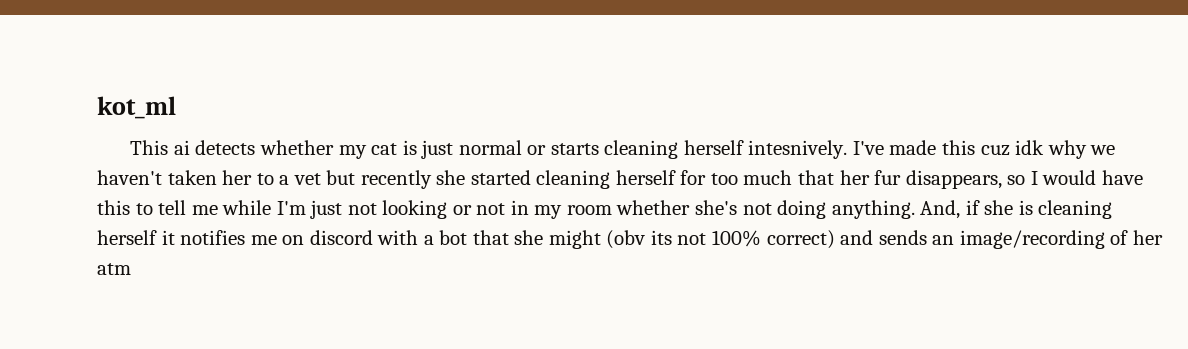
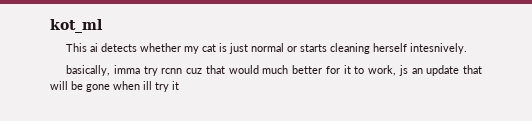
- This ai detects whether my cat is just normal or starts cleaning herself intesnively. I've made this cuz idk why we haven't taken her to a vet but recently she started cleaning herself for too much that her fur disappears, so I would have this to tell me while I'm just not looking or not in my room whether she's not doing anything. And, if she is cleaning herself it notifies me on discord with a bot that she might (obv its not 100% correct) and sends an image/recording of her atm
+ This ai detects whether my cat is just normal or starts cleaning herself intesnively.
+ basically, imma try rcnn cuz that would much better for it to work, js an update that will be gone when ill try it

